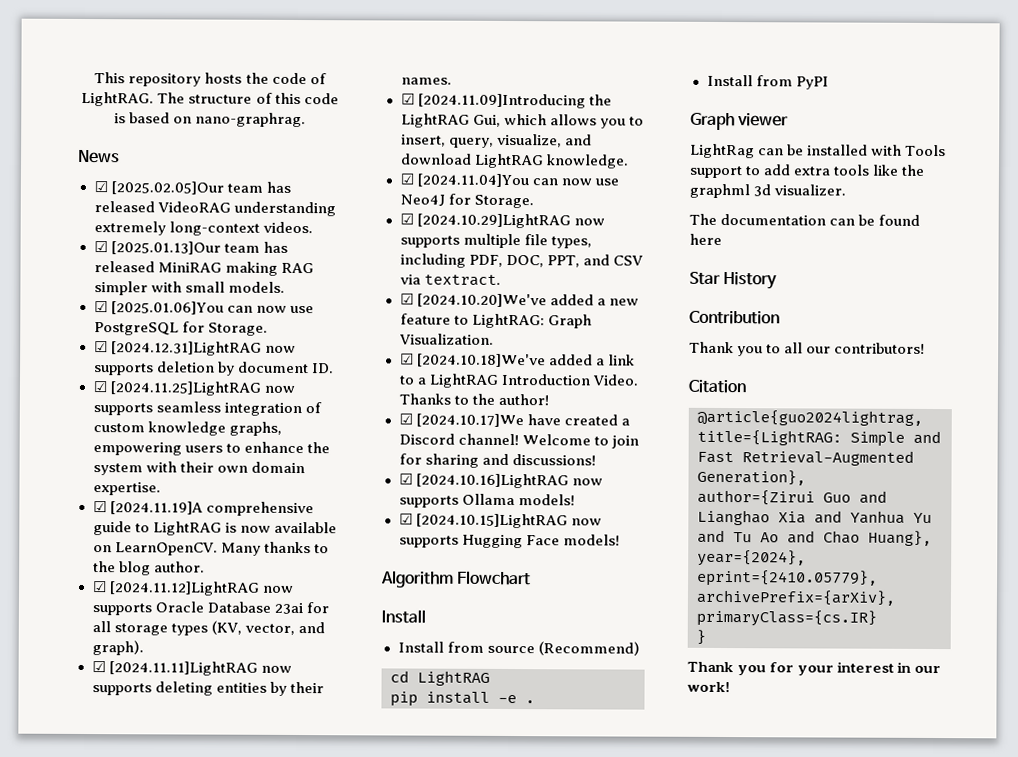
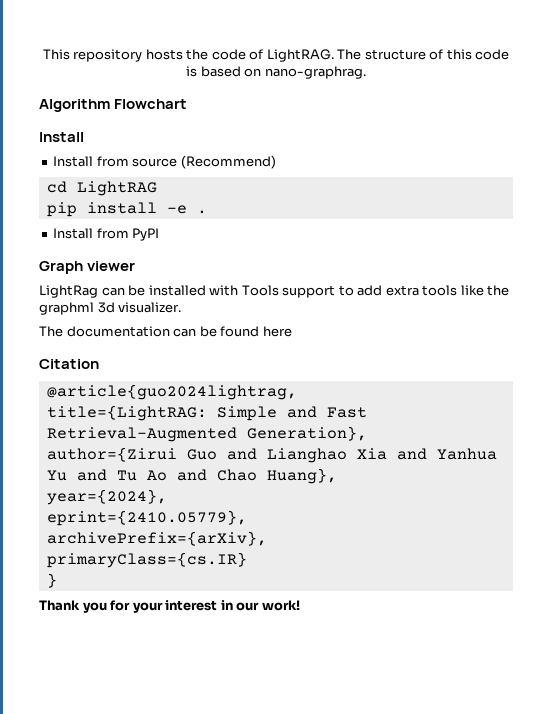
- News
- ☑ [2025.02.05]Our team has released VideoRAG understanding extremely long-context videos.
- ☑ [2025.01.13]Our team has released MiniRAG making RAG simpler with small models.
- ☑ [2025.01.06]You can now use PostgreSQL for Storage.
- ☑ [2024.12.31]LightRAG now supports deletion by document ID.
- ☑ [2024.11.25]LightRAG now supports seamless integration of custom knowledge graphs, empowering users to enhance the system with their own domain expertise.
- ☑ [2024.11.19]A comprehensive guide to LightRAG is now available on LearnOpenCV. Many thanks to the blog author.
- ☑ [2024.11.12]LightRAG now supports Oracle Database 23ai for all storage types (KV, vector, and graph).
- ☑ [2024.11.11]LightRAG now supports deleting entities by their names.
- ☑ [2024.11.09]Introducing the LightRAG Gui, which allows you to insert, query, visualize, and download LightRAG knowledge.
- ☑ [2024.11.04]You can now use Neo4J for Storage.
- ☑ [2024.10.29]LightRAG now supports multiple file types, including PDF, DOC, PPT, and CSV via textract.
- ☑ [2024.10.20]We've added a new feature to LightRAG: Graph Visualization.
- ☑ [2024.10.18]We've added a link to a LightRAG Introduction Video. Thanks to the author!
- ☑ [2024.10.17]We have created a Discord channel! Welcome to join for sharing and discussions!
- ☑ [2024.10.16]LightRAG now supports Ollama models!
- ☑ [2024.10.15]LightRAG now supports Hugging Face models!
- Star History
- Contribution
- Thank you to all our contributors!

